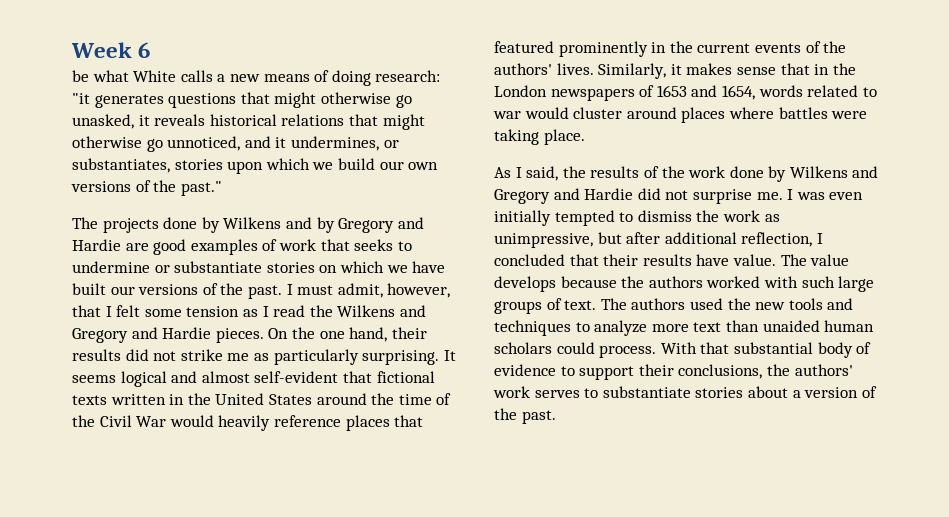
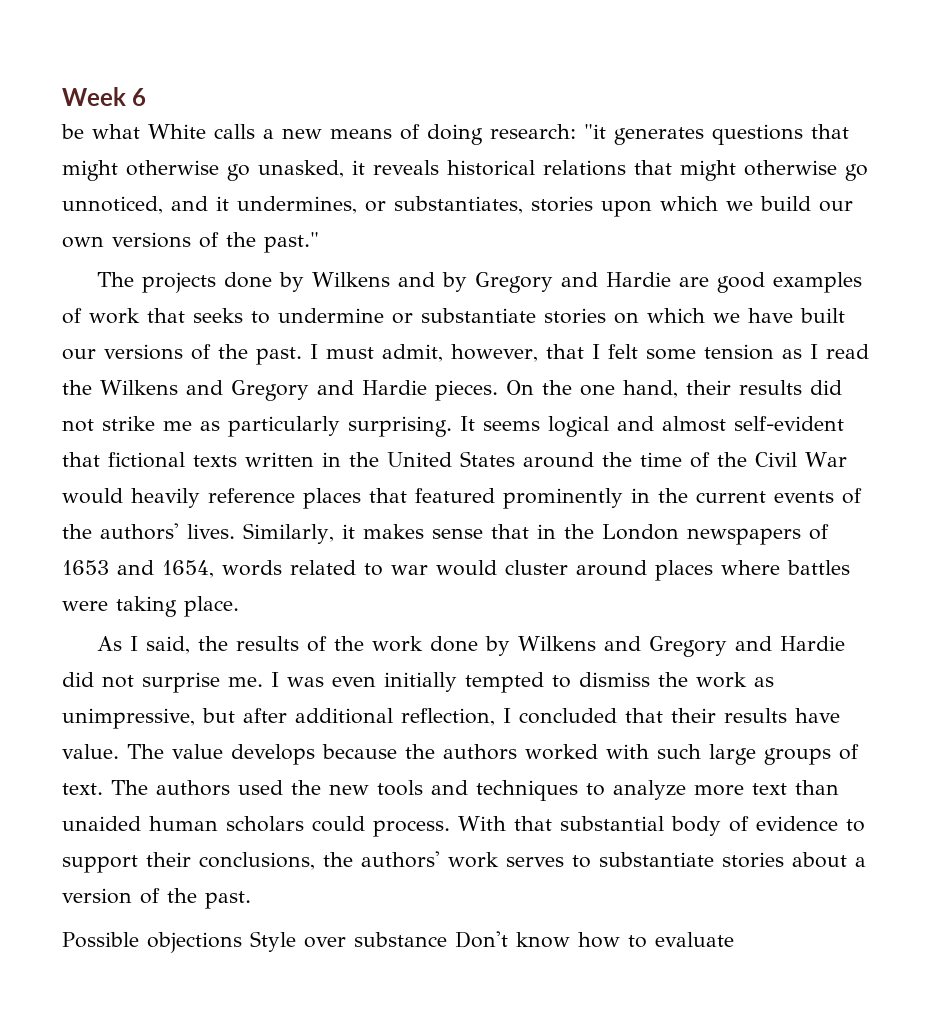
+ Possible objections Style over substance Don't know how to evaluate

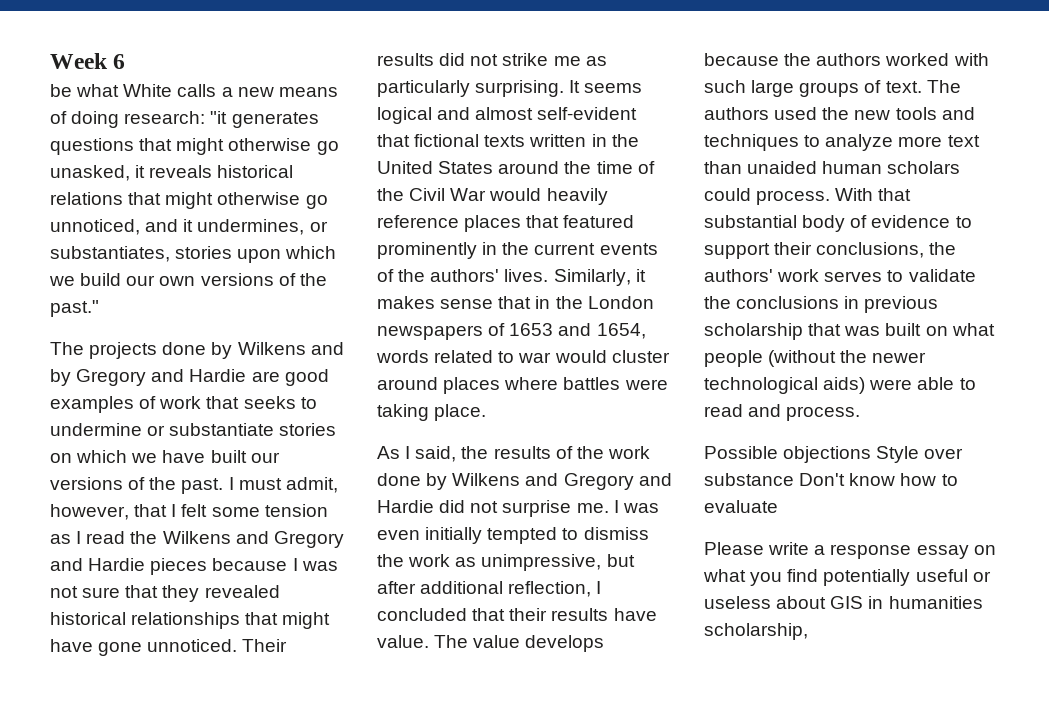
- I must admit, however, that I felt some tension as I read the Wilkens and Gregory and Hardie pieces. On the one hand, their results did not strike me as particularly surprising.
+ I must admit, however, that I felt some tension as I read the Wilkens and Gregory and Hardie pieces because I was not sure that they revealed historical relationships that might have gone unnoticed. Their results did not strike me as particularly surprising.
- With that substantial body of evidence to support their conclusions, the authors' work serves to substantiate stories about a version of the past.
+ With that substantial body of evidence to support their conclusions, the authors' work serves to validate the conclusions in previous scholarship that was built on what people (without the newer technological aids) were able to read and process.
+ Please write a response essay on what you find potentially useful or useless about GIS in humanities scholarship,

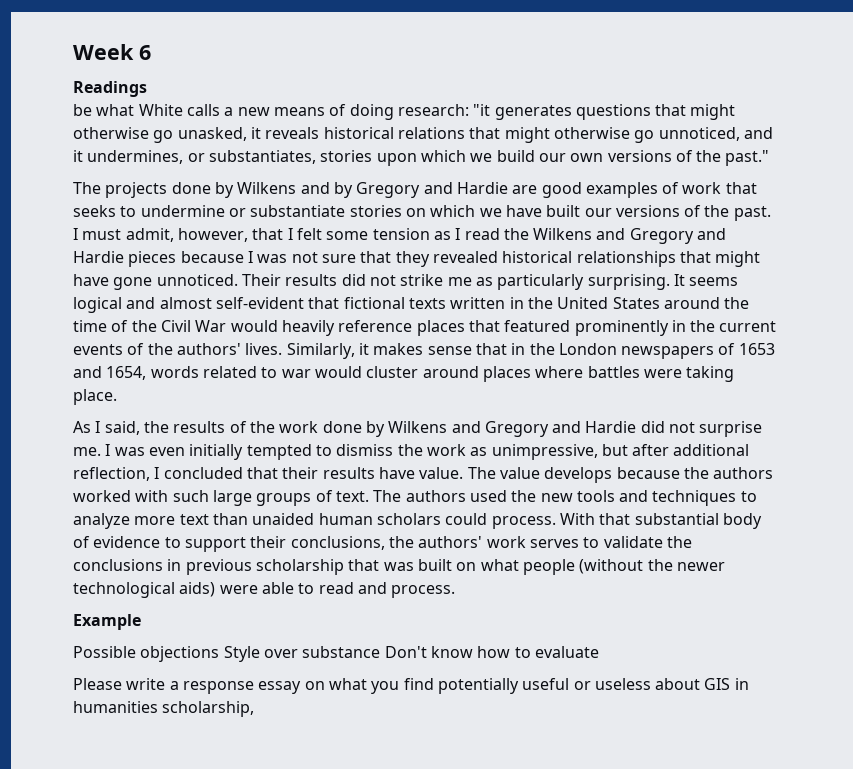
+ Readings
+ Example

